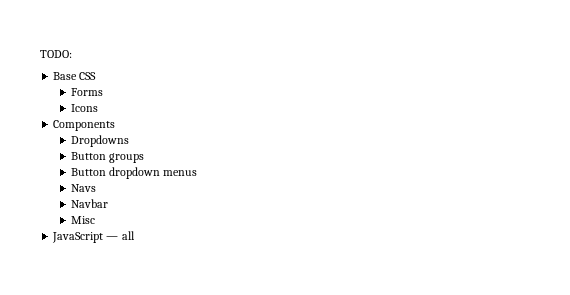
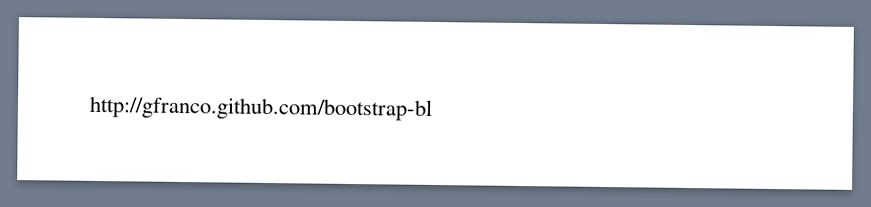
- TODO:
- Base CSS
- Forms
- Icons
- Components
- Dropdowns
- Button groups
- Button dropdown menus
- Navs
- Navbar
- Misc
- JavaScript — all
+ http://gfranco.github.com/bootstrap-bl

